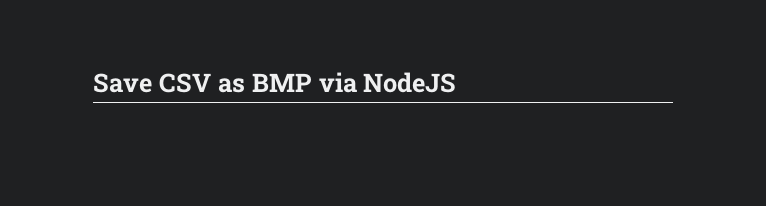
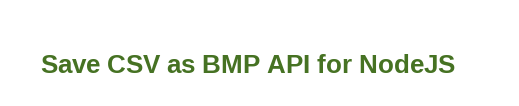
- Save CSV as BMP via NodeJS
+ Save CSV as BMP API for NodeJS

